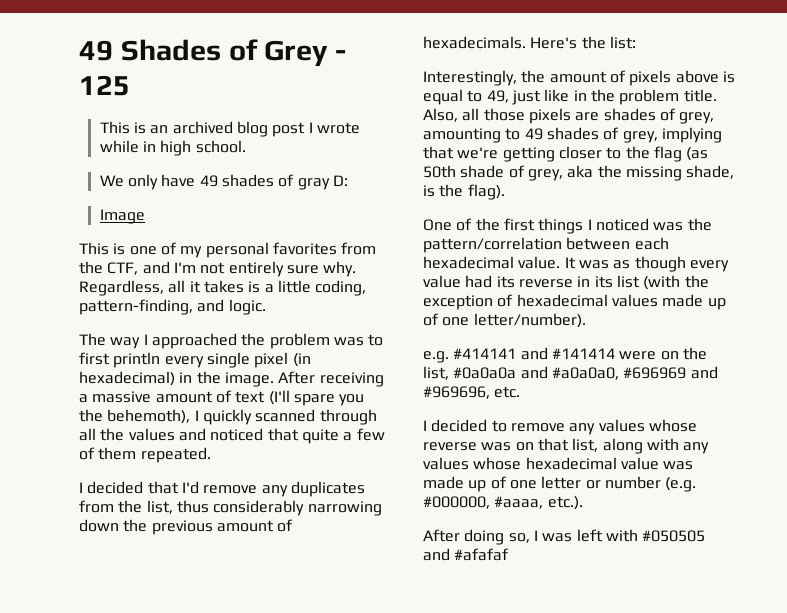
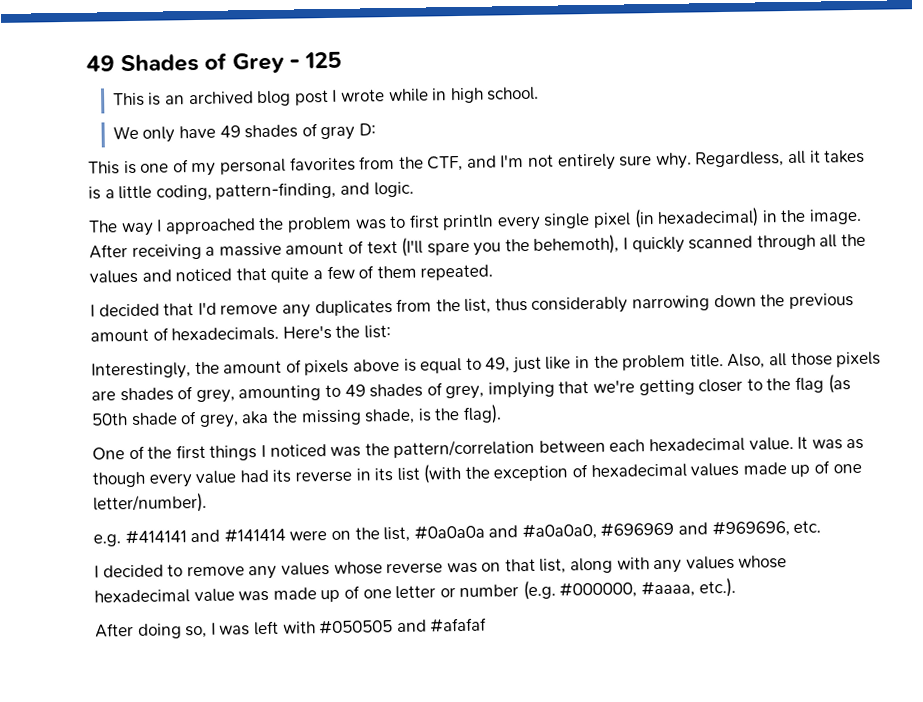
- Image

